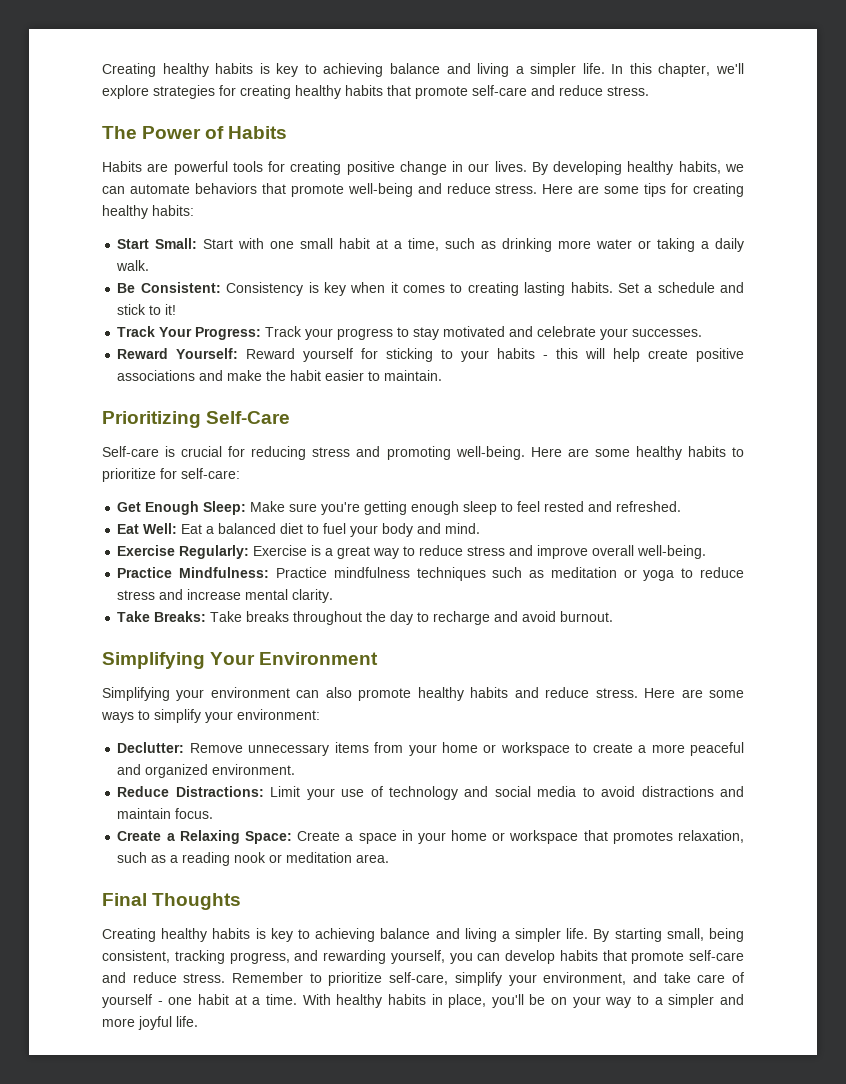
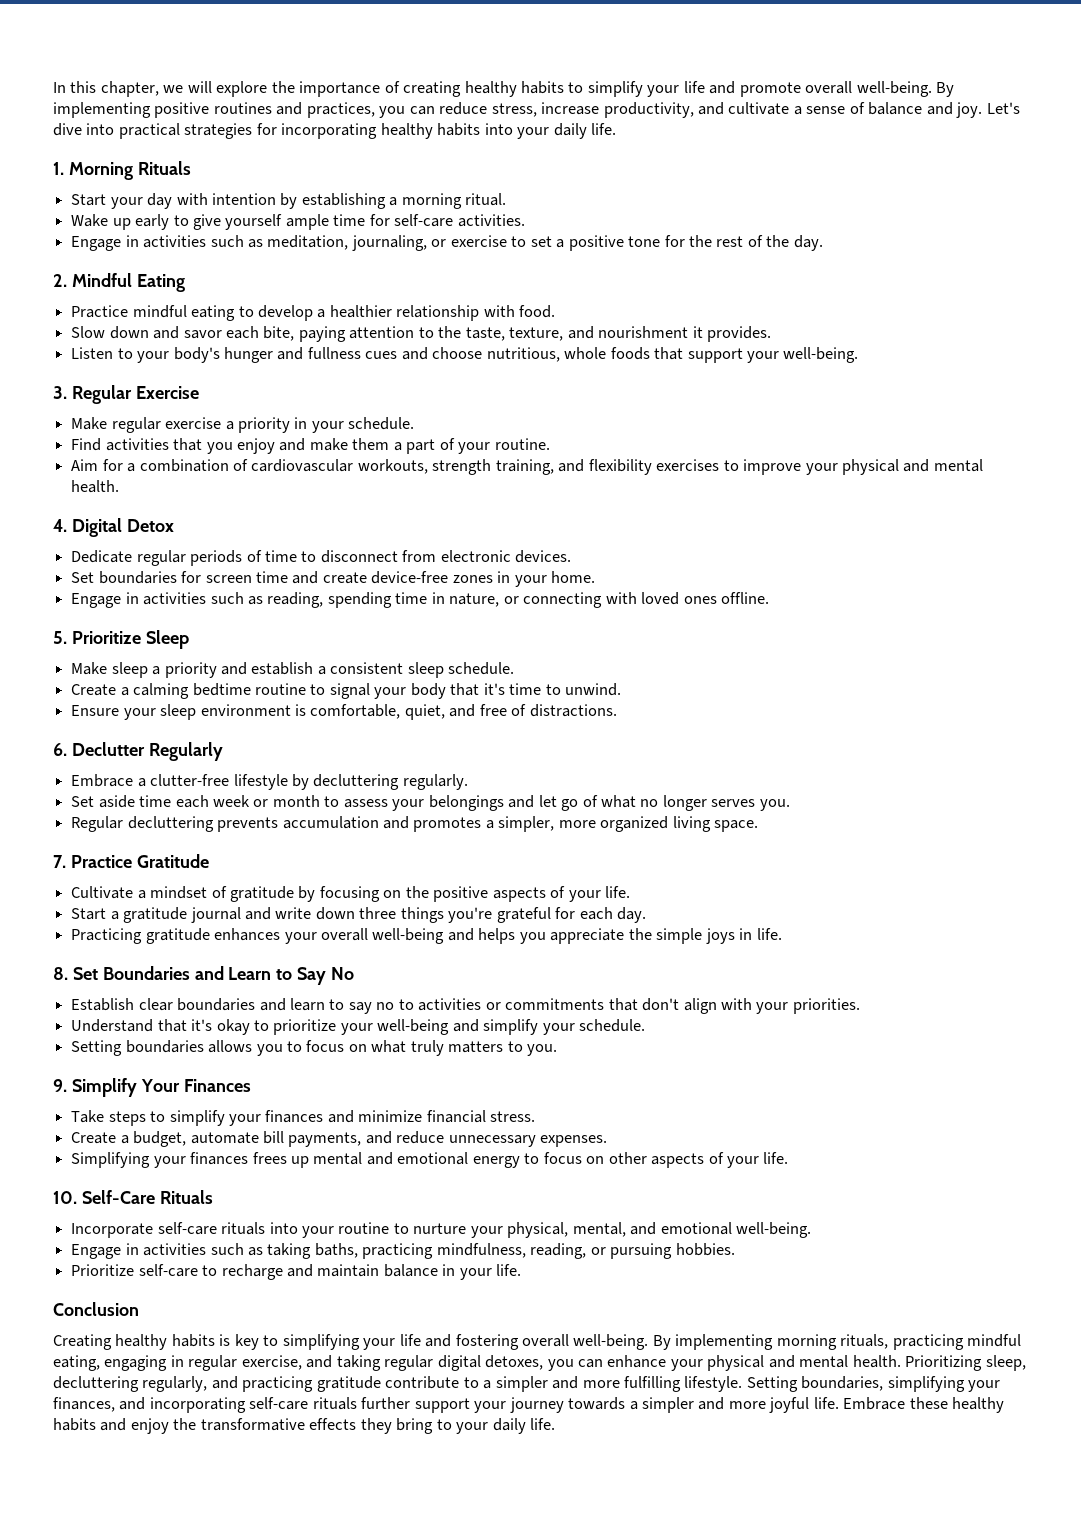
- Creating healthy habits is key to achieving balance and living a simpler life. In this chapter, we'll explore strategies for creating healthy habits that promote self-care and reduce stress.
- The Power of Habits
- Habits are powerful tools for creating positive change in our lives. By developing healthy habits, we can automate behaviors that promote well-being and reduce stress. Here are some tips for creating healthy habits:
- Start Small: Start with one small habit at a time, such as drinking more water or taking a daily walk.
- Be Consistent: Consistency is key when it comes to creating lasting habits. Set a schedule and stick to it!
- Track Your Progress: Track your progress to stay motivated and celebrate your successes.
- Reward Yourself: Reward yourself for sticking to your habits - this will help create positive associations and make the habit easier to maintain.
- Prioritizing Self-Care
- Self-care is crucial for reducing stress and promoting well-being. Here are some healthy habits to prioritize for self-care:
- Get Enough Sleep: Make sure you're getting enough sleep to feel rested and refreshed.
- Eat Well: Eat a balanced diet to fuel your body and mind.
- Exercise Regularly: Exercise is a great way to reduce stress and improve overall well-being.
- Practice Mindfulness: Practice mindfulness techniques such as meditation or yoga to reduce stress and increase mental clarity.
- Take Breaks: Take breaks throughout the day to recharge and avoid burnout.
- Simplifying Your Environment
- Simplifying your environment can also promote healthy habits and reduce stress. Here are some ways to simplify your environment:
- Declutter: Remove unnecessary items from your home or workspace to create a more peaceful and organized environment.
- Reduce Distractions: Limit your use of technology and social media to avoid distractions and maintain focus.
- Create a Relaxing Space: Create a space in your home or workspace that promotes relaxation, such as a reading nook or meditation area.
- Final Thoughts
- Creating healthy habits is key to achieving balance and living a simpler life. By starting small, being consistent, tracking progress, and rewarding yourself, you can develop habits that promote self-care and reduce stress. Remember to prioritize self-care, simplify your environment, and take care of yourself - one habit at a time. With healthy habits in place, you'll be on your way to a simpler and more joyful life.
+ In this chapter, we will explore the importance of creating healthy habits to simplify your life and promote overall well-being. By implementing positive routines and practices, you can reduce stress, increase productivity, and cultivate a sense of balance and joy. Let's dive into practical strategies for incorporating healthy habits into your daily life.
+ 1. Morning Rituals
+ Start your day with intention by establishing a morning ritual.
+ Wake up early to give yourself ample time for self-care activities.
+ Engage in activities such as meditation, journaling, or exercise to set a positive tone for the rest of the day.
+ 2. Mindful Eating
+ Practice mindful eating to develop a healthier relationship with food.
+ Slow down and savor each bite, paying attention to the taste, texture, and nourishment it provides.
+ Listen to your body's hunger and fullness cues and choose nutritious, whole foods that support your well-being.
+ 3. Regular Exercise
+ Make regular exercise a priority in your schedule.
+ Find activities that you enjoy and make them a part of your routine.
+ Aim for a combination of cardiovascular workouts, strength training, and flexibility exercises to improve your physical and mental health.
+ 4. Digital Detox
+ Dedicate regular periods of time to disconnect from electronic devices.
+ Set boundaries for screen time and create device-free zones in your home.
+ Engage in activities such as reading, spending time in nature, or connecting with loved ones offline.
+ 5. Prioritize Sleep
+ Make sleep a priority and establish a consistent sleep schedule.
+ Create a calming bedtime routine to signal your body that it's time to unwind.
+ Ensure your sleep environment is comfortable, quiet, and free of distractions.
+ 6. Declutter Regularly
+ Embrace a clutter-free lifestyle by decluttering regularly.
+ Set aside time each week or month to assess your belongings and let go of what no longer serves you.
+ Regular decluttering prevents accumulation and promotes a simpler, more organized living space.
+ 7. Practice Gratitude
+ Cultivate a mindset of gratitude by focusing on the positive aspects of your life.
+ Start a gratitude journal and write down three things you're grateful for each day.
+ Practicing gratitude enhances your overall well-being and helps you appreciate the simple joys in life.
+ 8. Set Boundaries and Learn to Say No
+ Establish clear boundaries and learn to say no to activities or commitments that don't align with your priorities.
+ Understand that it's okay to prioritize your well-being and simplify your schedule.
+ Setting boundaries allows you to focus on what truly matters to you.
+ 9. Simplify Your Finances
+ Take steps to simplify your finances and minimize financial stress.
+ Create a budget, automate bill payments, and reduce unnecessary expenses.
+ Simplifying your finances frees up mental and emotional energy to focus on other aspects of your life.
+ 10. Self-Care Rituals
+ Incorporate self-care rituals into your routine to nurture your physical, mental, and emotional well-being.
+ Engage in activities such as taking baths, practicing mindfulness, reading, or pursuing hobbies.
+ Prioritize self-care to recharge and maintain balance in your life.
+ Conclusion
+ Creating healthy habits is key to simplifying your life and fostering overall well-being. By implementing morning rituals, practicing mindful eating, engaging in regular exercise, and taking regular digital detoxes, you can enhance your physical and mental health. Prioritizing sleep, decluttering regularly, and practicing gratitude contribute to a simpler and more fulfilling lifestyle. Setting boundaries, simplifying your finances, and incorporating self-care rituals further support your journey towards a simpler and more joyful life.
+ Embrace these healthy habits and enjoy the transformative effects they bring to your daily life.

